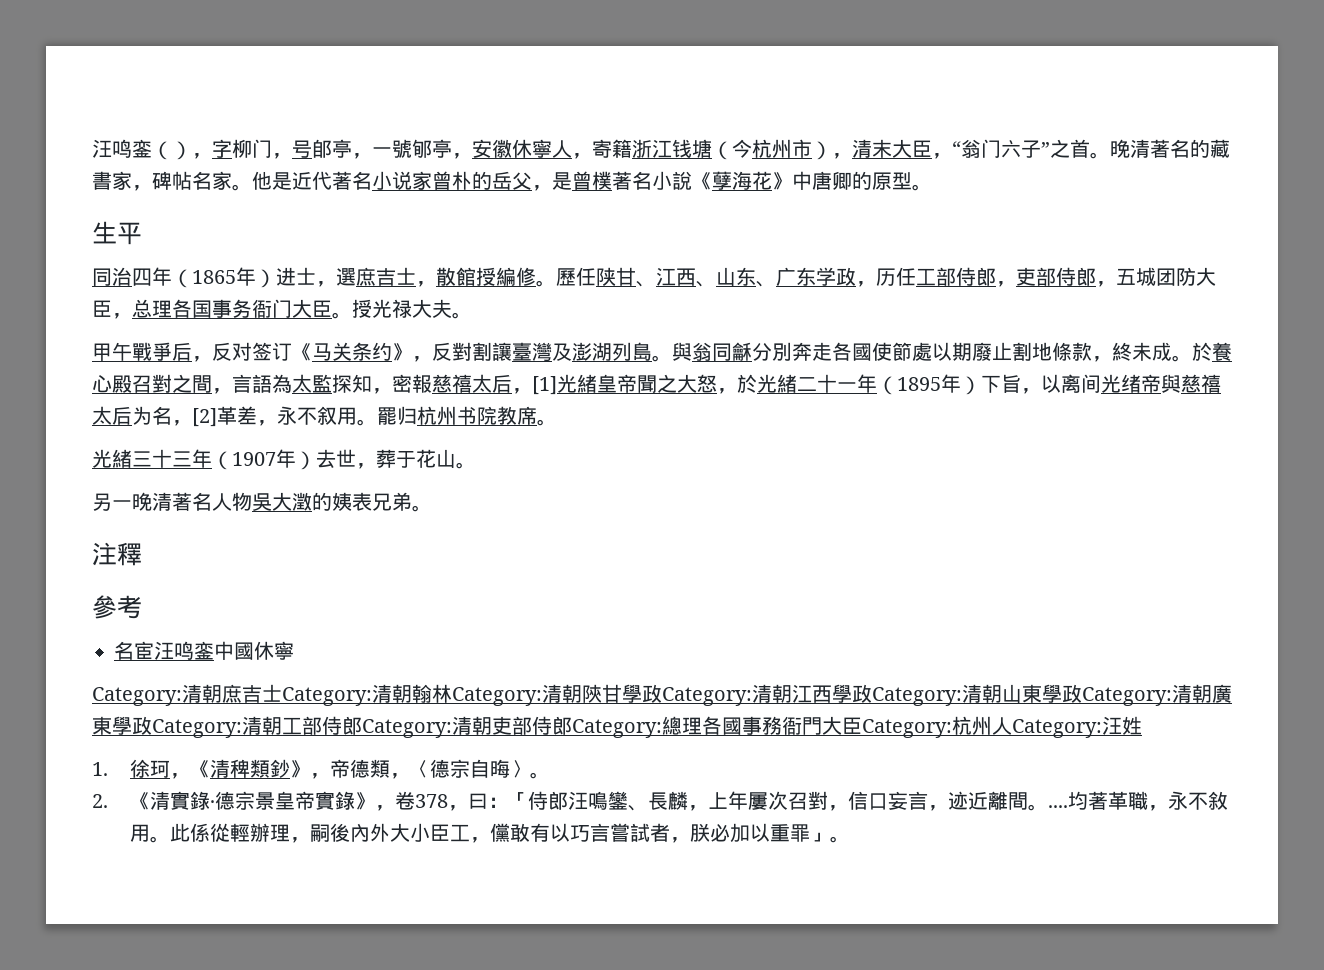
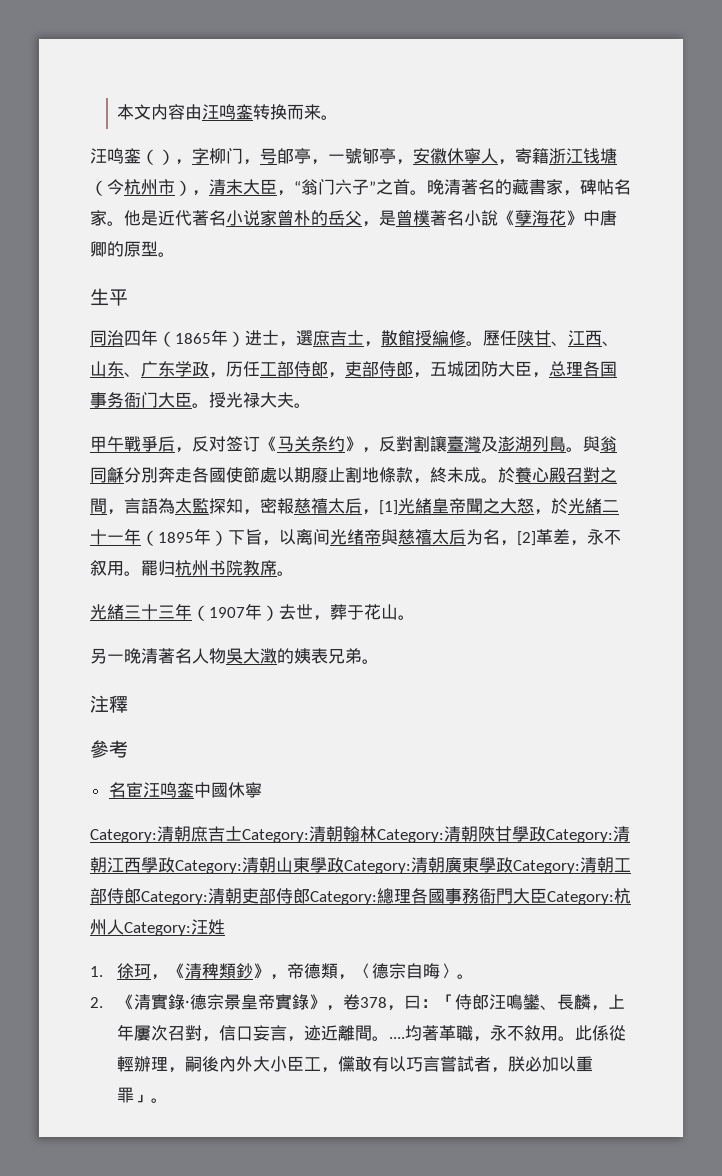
+ 本文内容由汪鸣銮转换而来。

